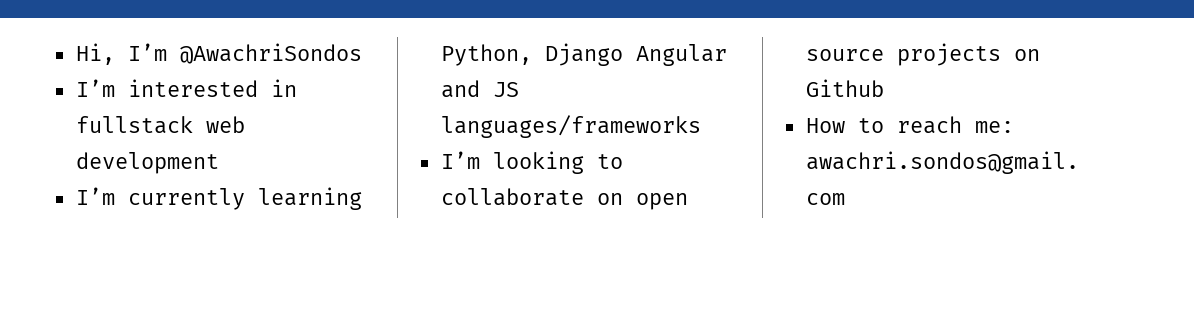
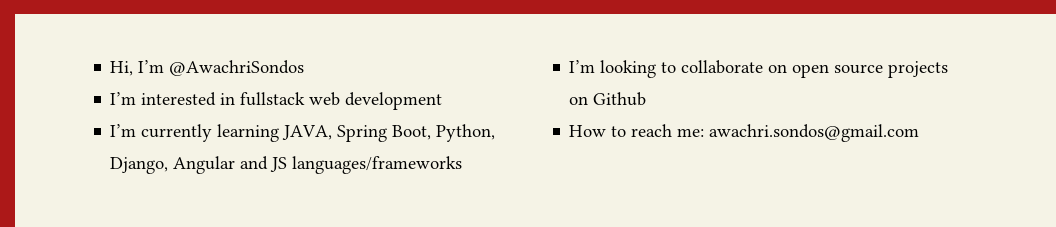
- I’m currently learning Python, Django Angular and JS languages/frameworks
+ I’m currently learning JAVA, Spring Boot, Python, Django, Angular and JS languages/frameworks

